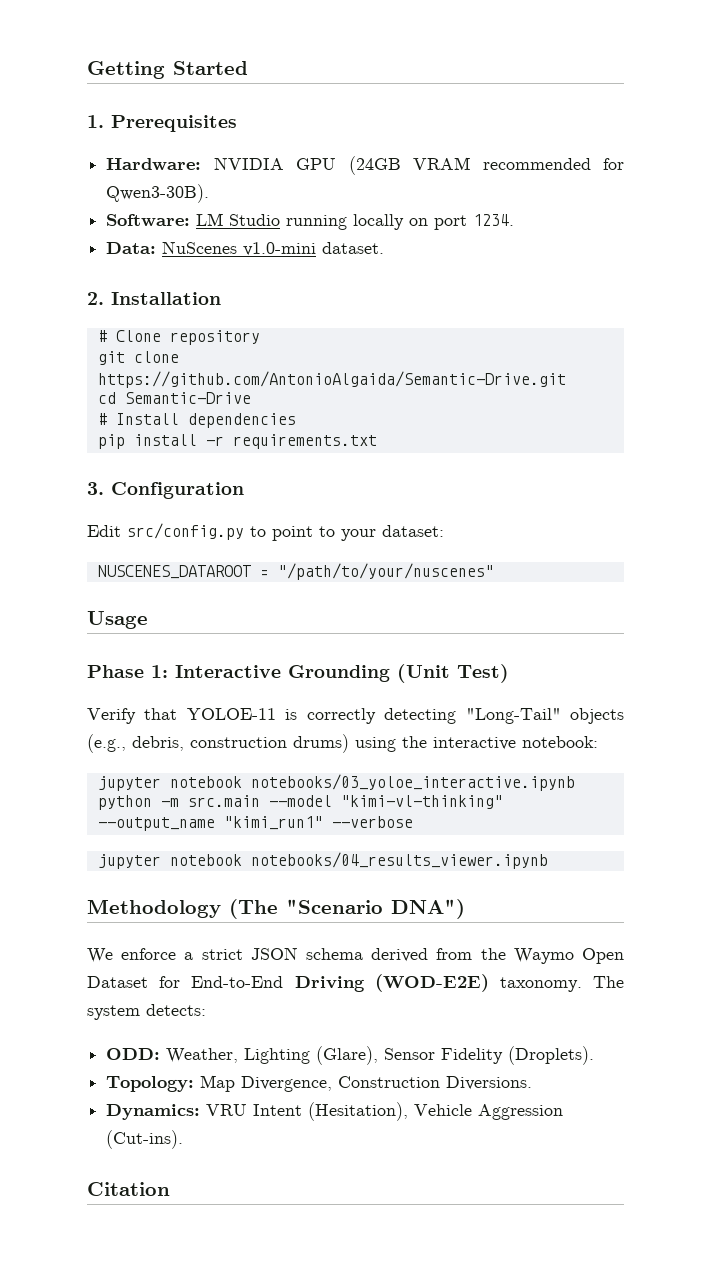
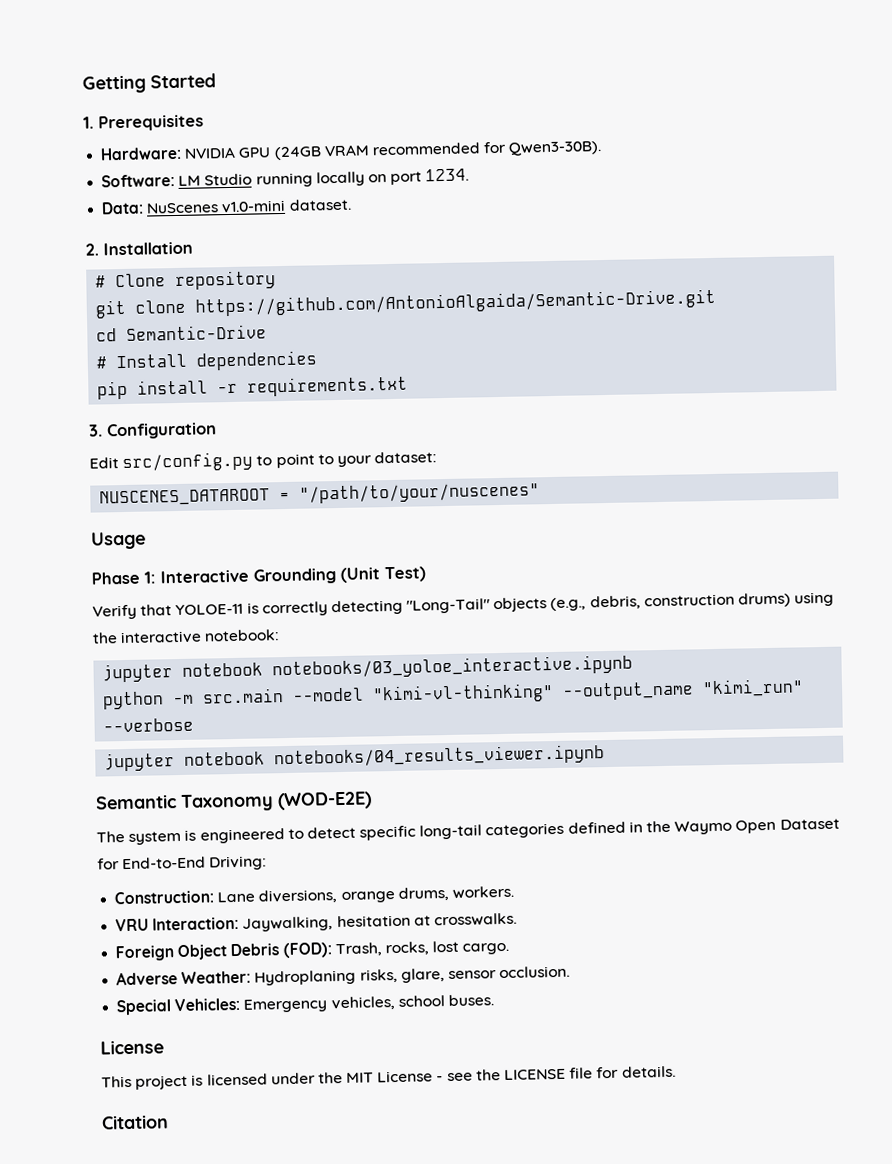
- python -m src.main --model "kimi-vl-thinking" --output_name "kimi_run1" --verbose
+ python -m src.main --model "kimi-vl-thinking" --output_name "kimi_run" --verbose
- Methodology (The "Scenario DNA")
- We enforce a strict JSON schema derived from the Waymo Open Dataset for End-to-End Driving (WOD-E2E) taxonomy. The system detects:
- ODD: Weather, Lighting (Glare), Sensor Fidelity (Droplets).
- Topology: Map Divergence, Construction Diversions.
- Dynamics: VRU Intent (Hesitation), Vehicle Aggression (Cut-ins).
+ Semantic Taxonomy (WOD-E2E)
+ The system is engineered to detect specific long-tail categories defined in the Waymo Open Dataset for End-to-End Driving:
+ Construction: Lane diversions, orange drums, workers.
+ VRU Interaction: Jaywalking, hesitation at crosswalks.
+ Foreign Object Debris (FOD): Trash, rocks, lost cargo.
+ Adverse Weather: Hydroplaning risks, glare, sensor occlusion.
+ Special Vehicles: Emergency vehicles, school buses.
+ License
+ This project is licensed under the MIT License - see the LICENSE file for details.

